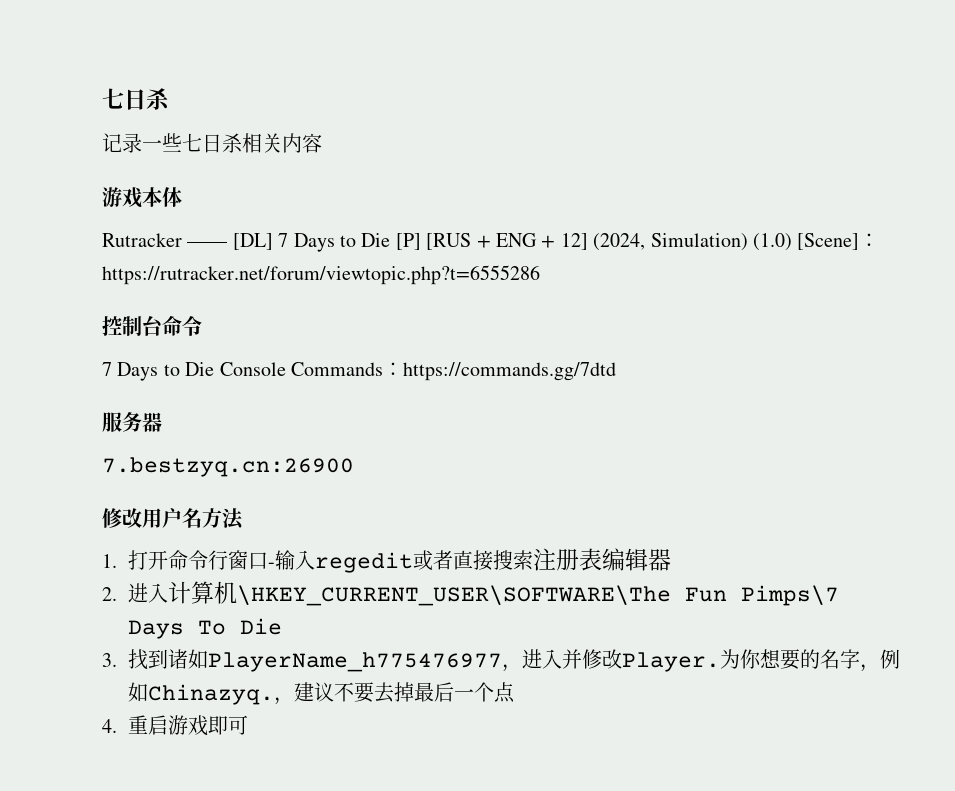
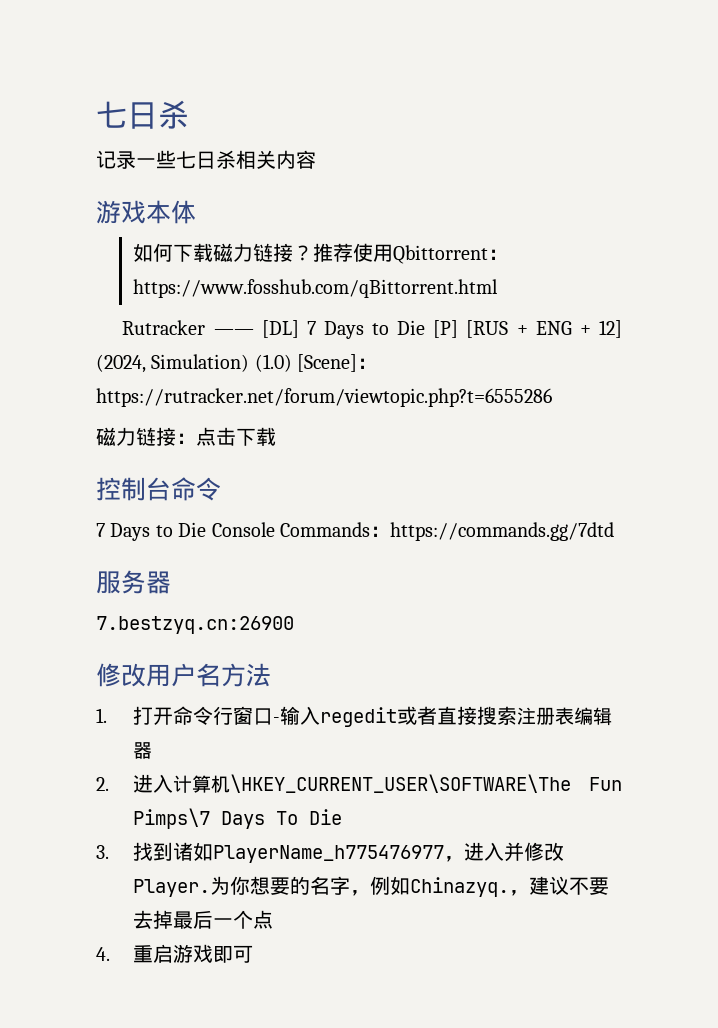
+ 如何下载磁力链接？推荐使用Qbittorrent：https://www.fosshub.com/qBittorrent.html
+ 磁力链接：点击下载

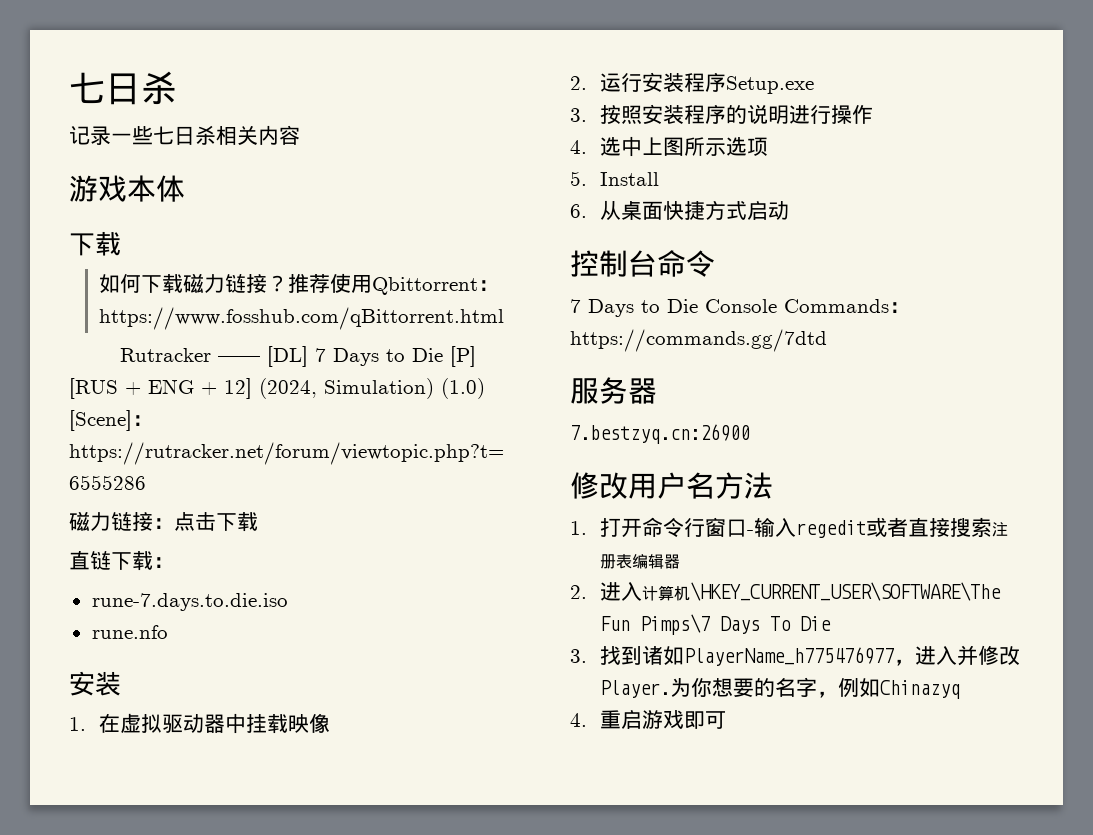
  游戏本体
+ 下载
+ 直链下载：
+ rune-7.days.to.die.iso
+ rune.nfo
+ 安装
+ 1.在虚拟驱动器中挂载映像
+ 2.运行安装程序Setup.exe
+ 3.按照安装程序的说明进行操作
+ 4.选中上图所示选项
+ 5. Install
+ 6.从桌面快捷方式启动
- 为你想要的名字，例如Chinazyq.，建议不要去掉最后一个点
+ 为你想要的名字，例如Chinazyq

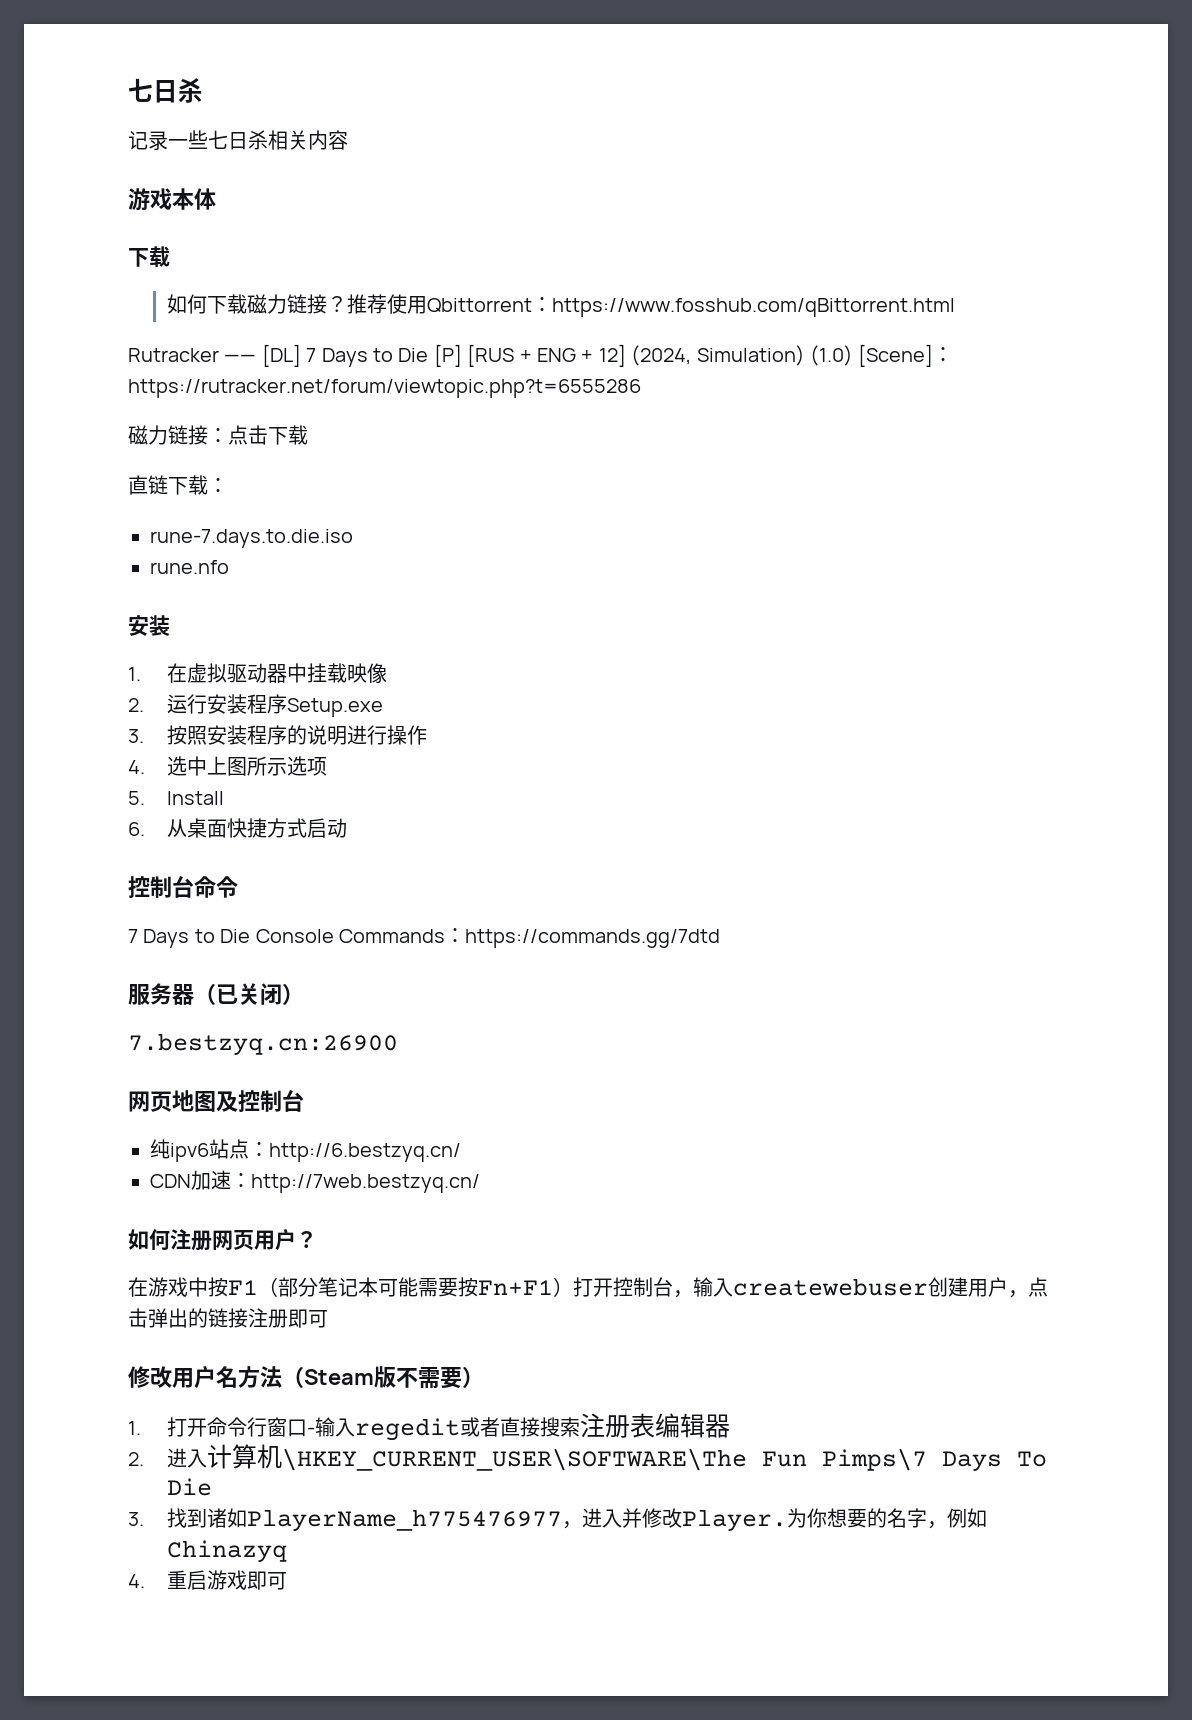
- 服务器
+ 服务器（已关闭）
+ 网页地图及控制台
+ 纯ipv6站点：http://6.bestzyq.cn/
+ CDN加速：http://7web.bestzyq.cn/
+ 如何注册网页用户？
+ 在游戏中按F1（部分笔记本可能需要按Fn+F1）打开控制台，输入createwebuser创建用户，点击弹出的链接注册即可
- 修改用户名方法
+ 修改用户名方法（Steam版不需要）

